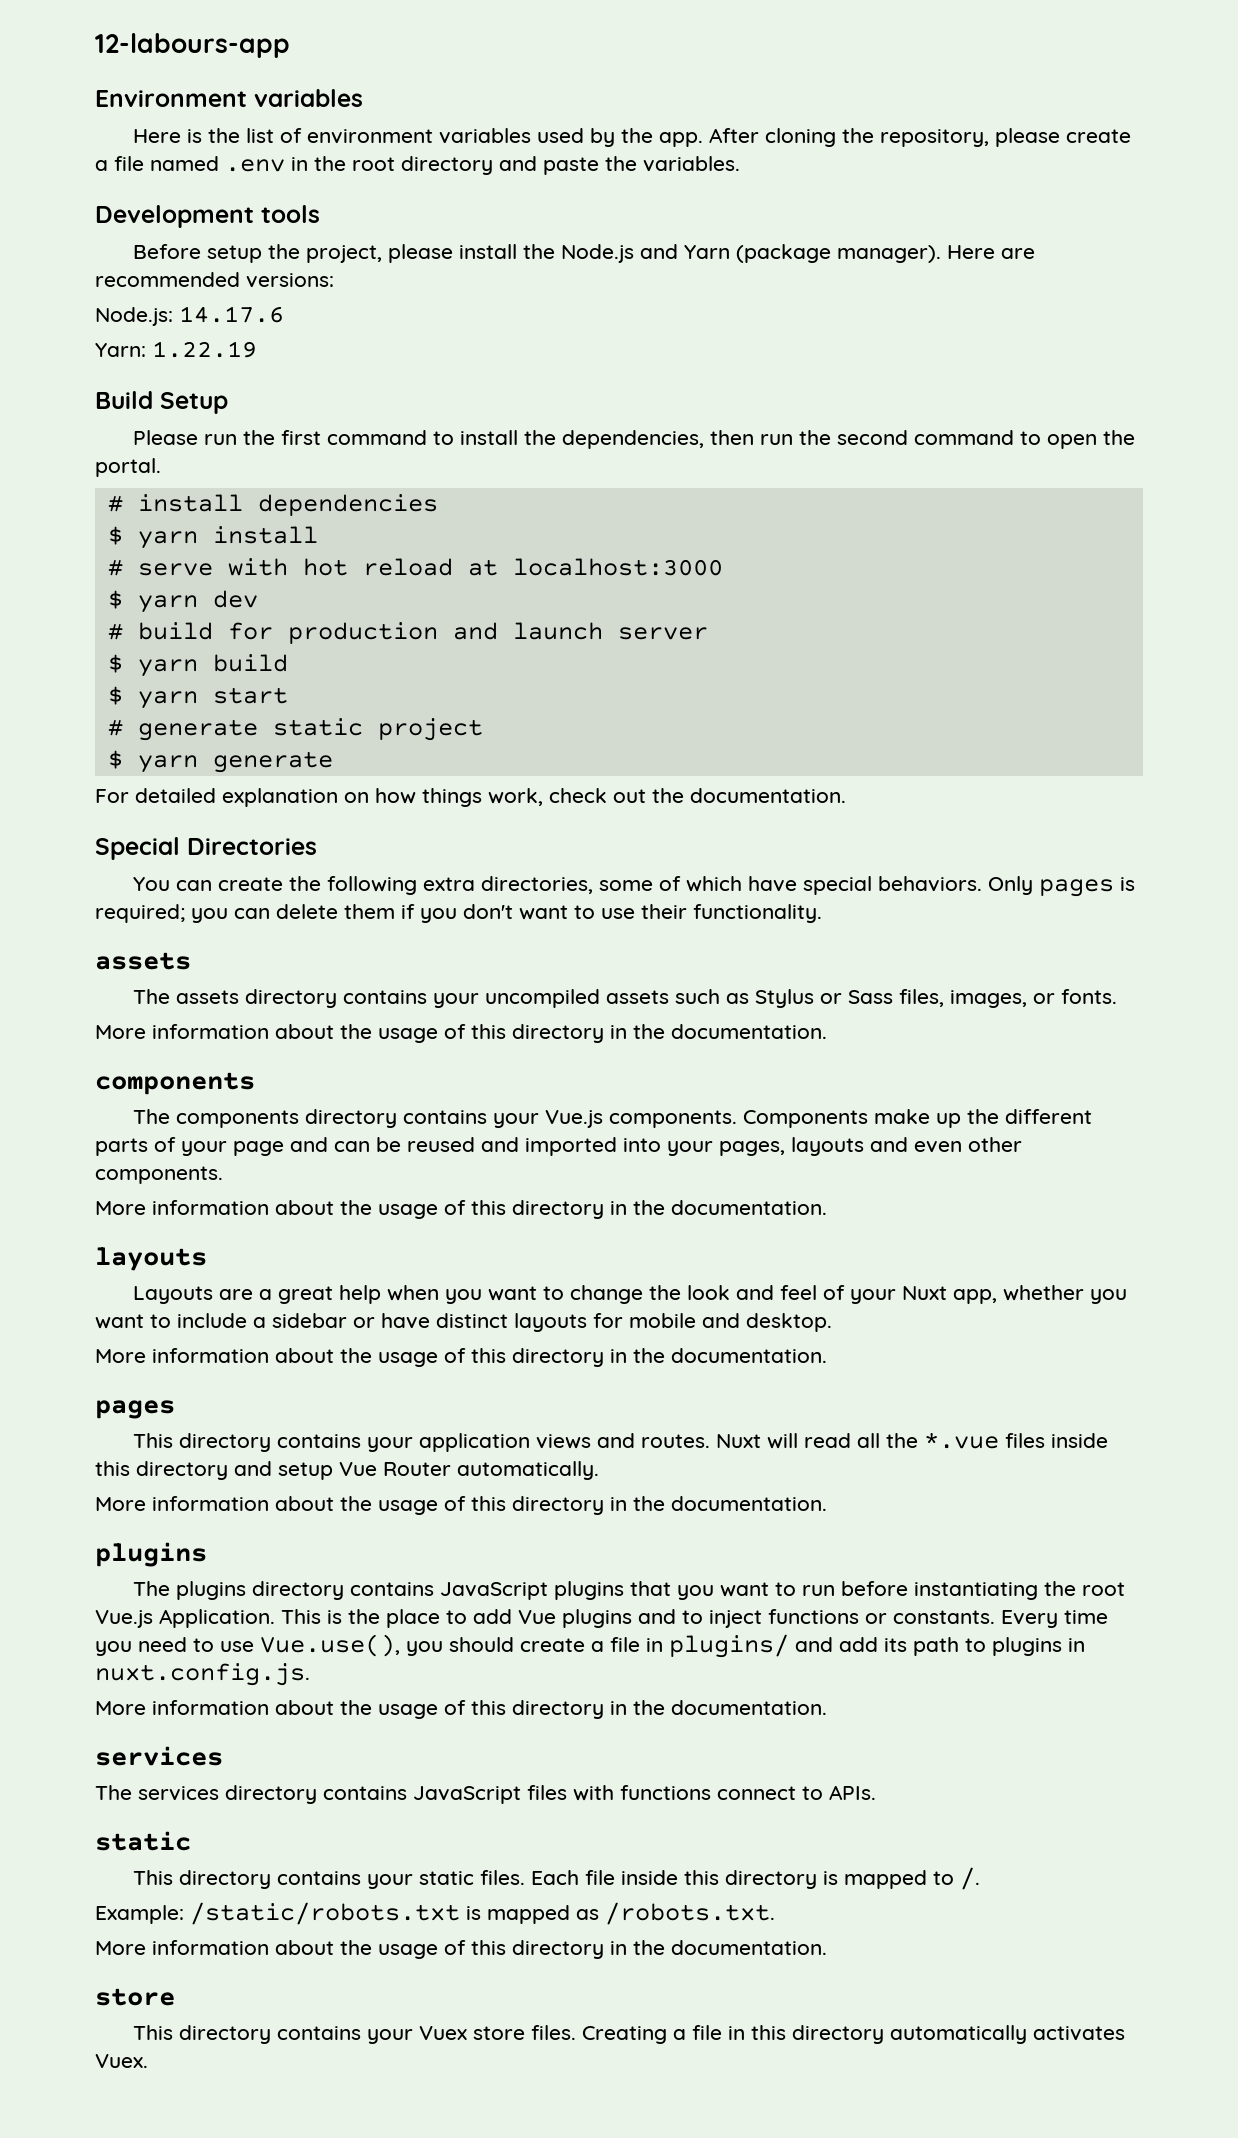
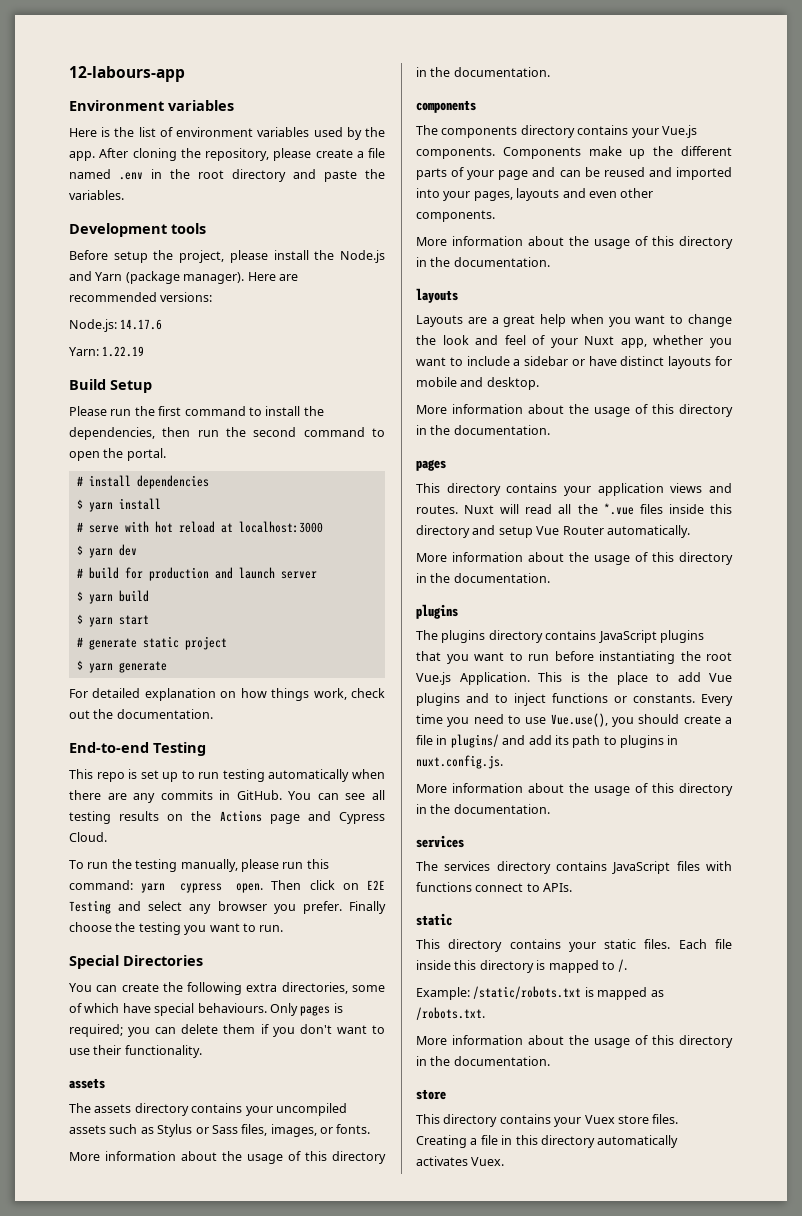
+ End-to-end Testing
+ This repo is set up to run testing automatically when there are any commits in GitHub. You can see all testing results on the Actions page and Cypress Cloud.
+ To run the testing manually, please run this command: yarn cypress open. Then click on E2E Testing and select any browser you prefer. Finally choose the testing you want to run.
- You can create the following extra directories, some of which have special behaviors.
+ You can create the following extra directories, some of which have special behaviours.

